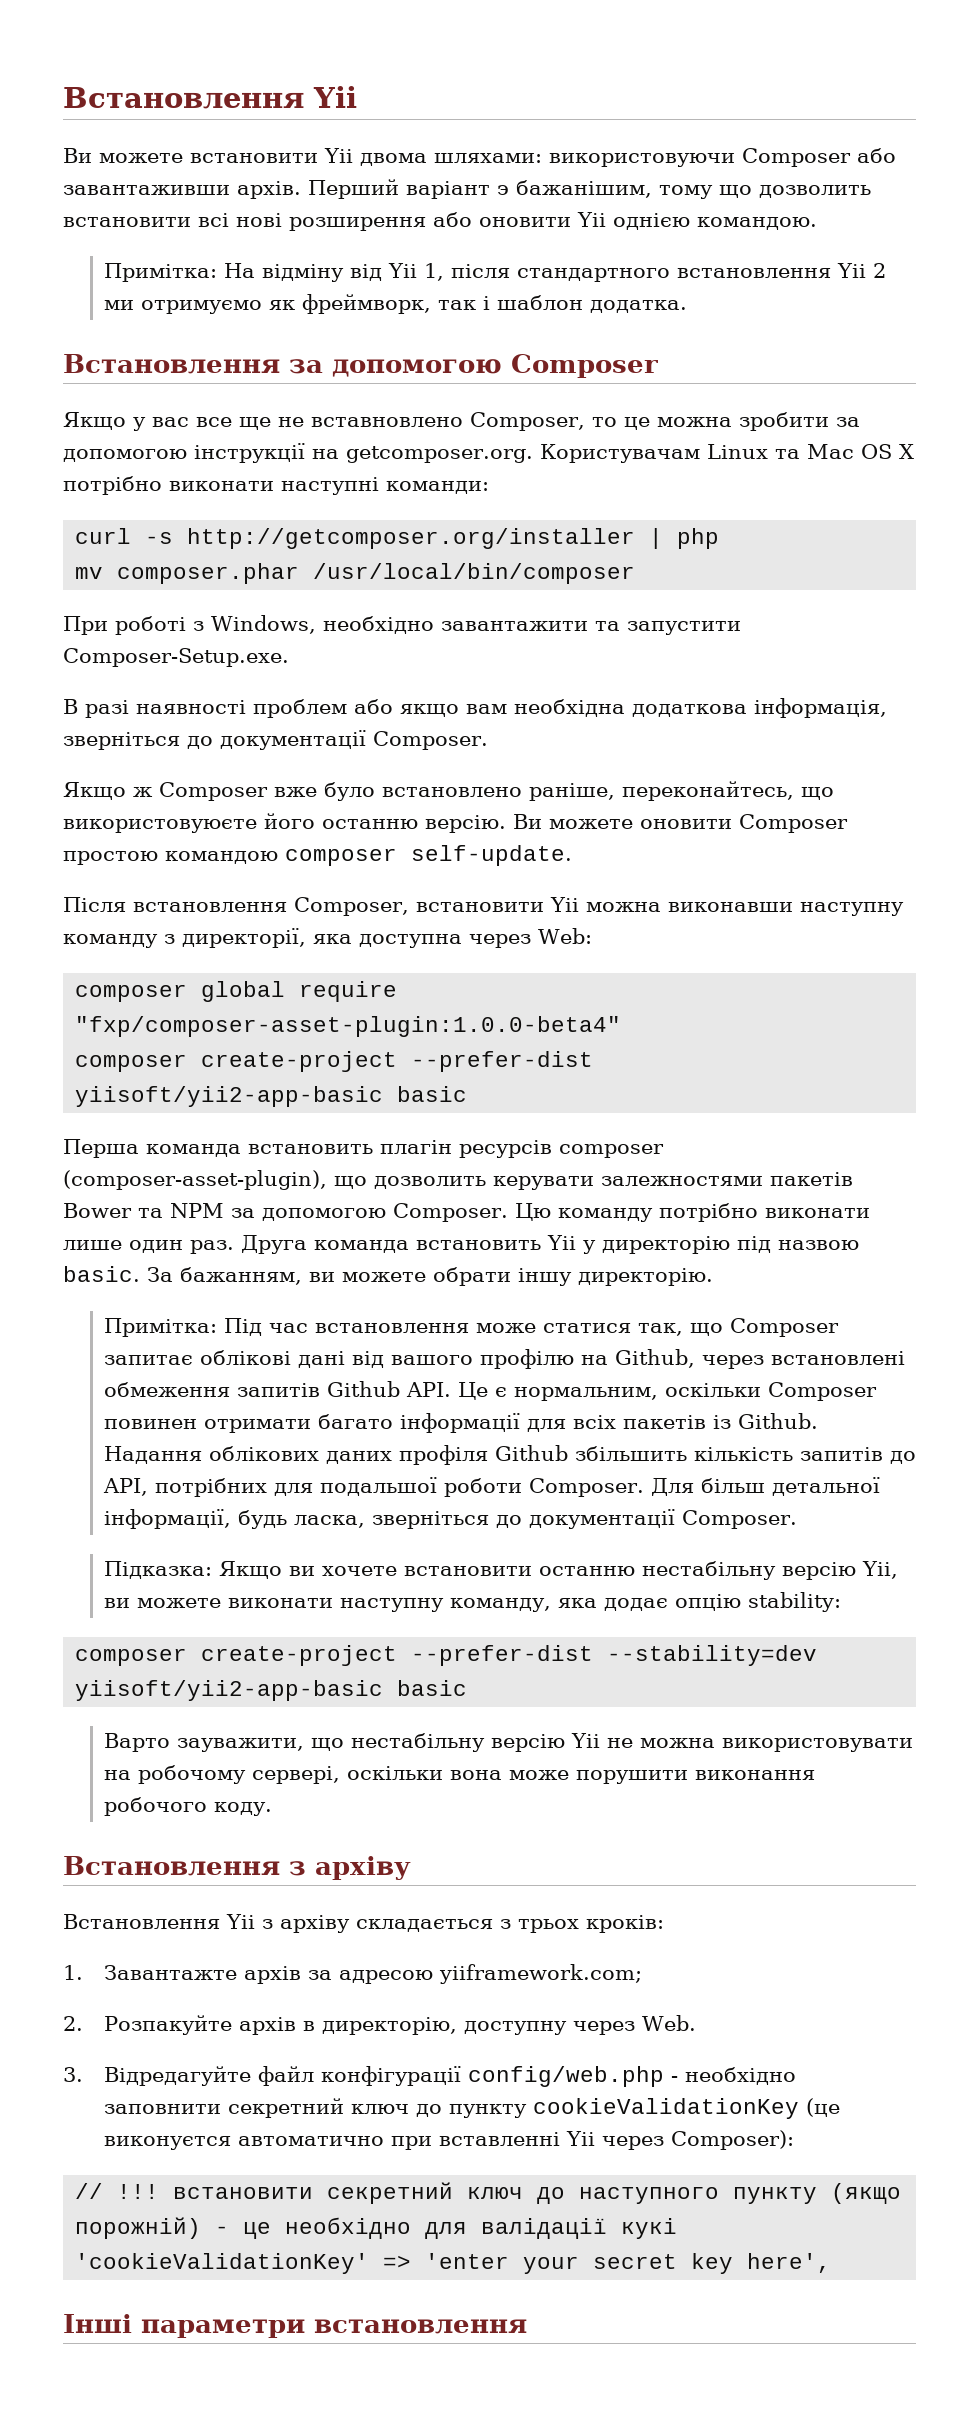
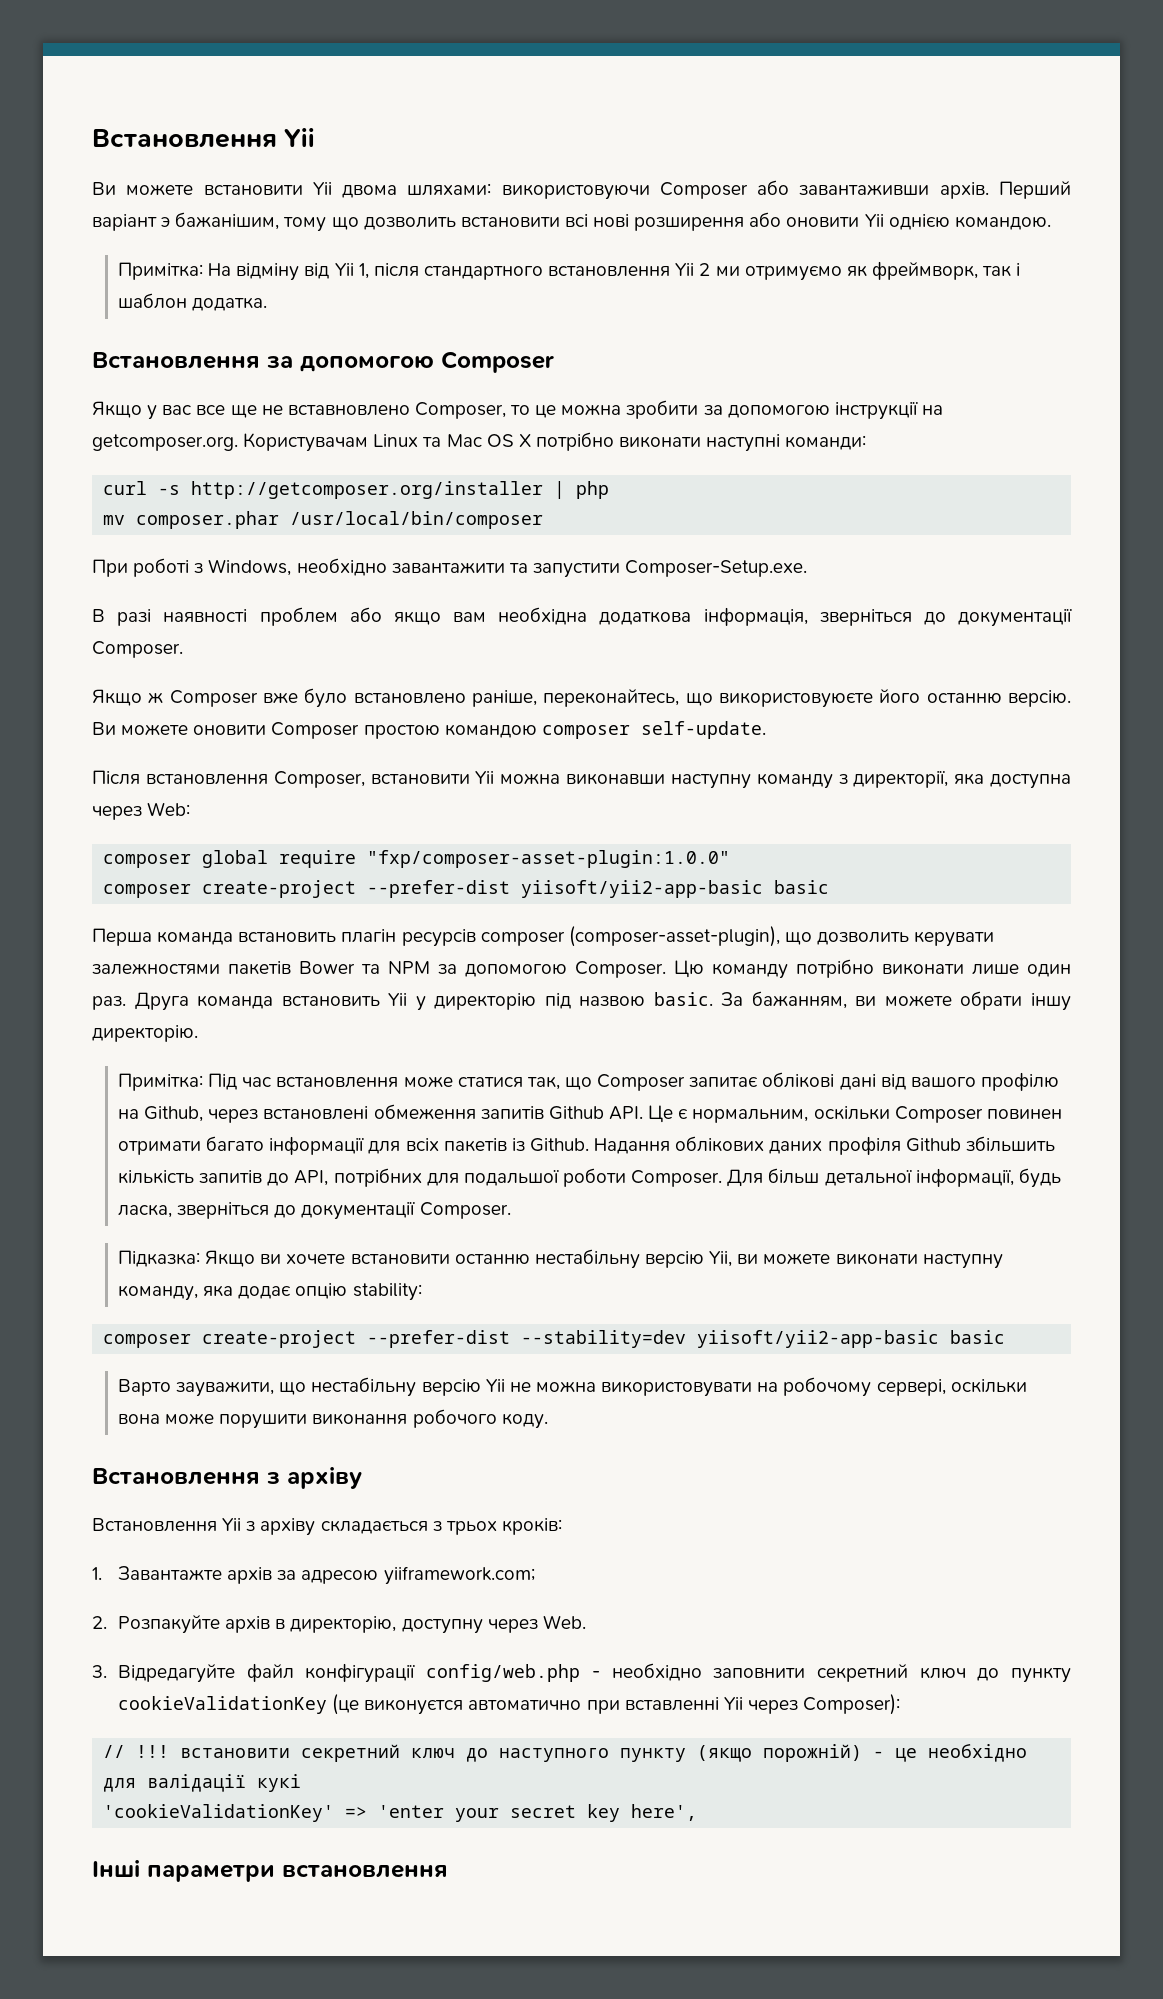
- composer global require "fxp/composer-asset-plugin:1.0.0-beta4"
+ composer global require "fxp/composer-asset-plugin:1.0.0"

